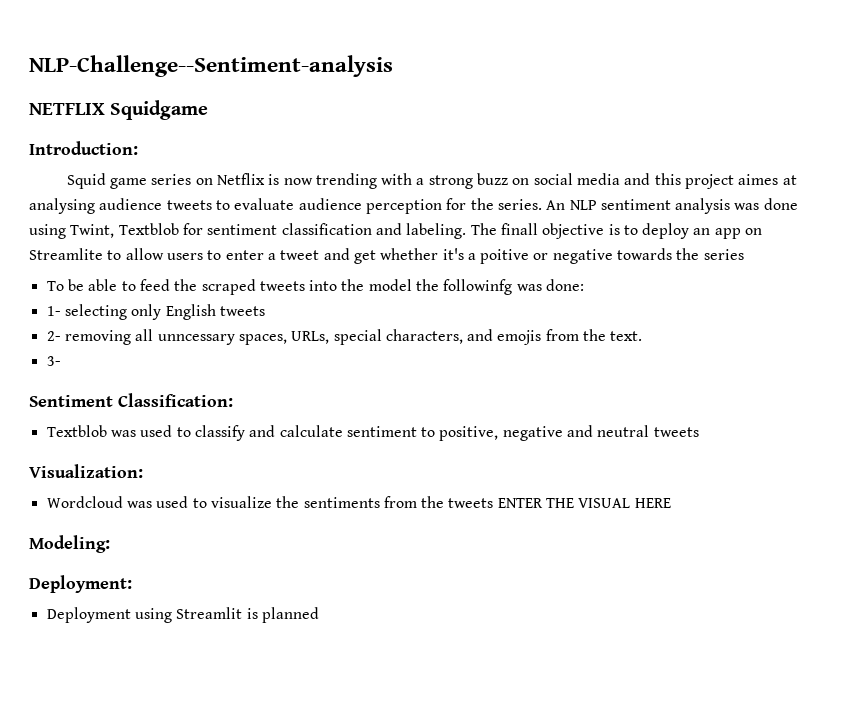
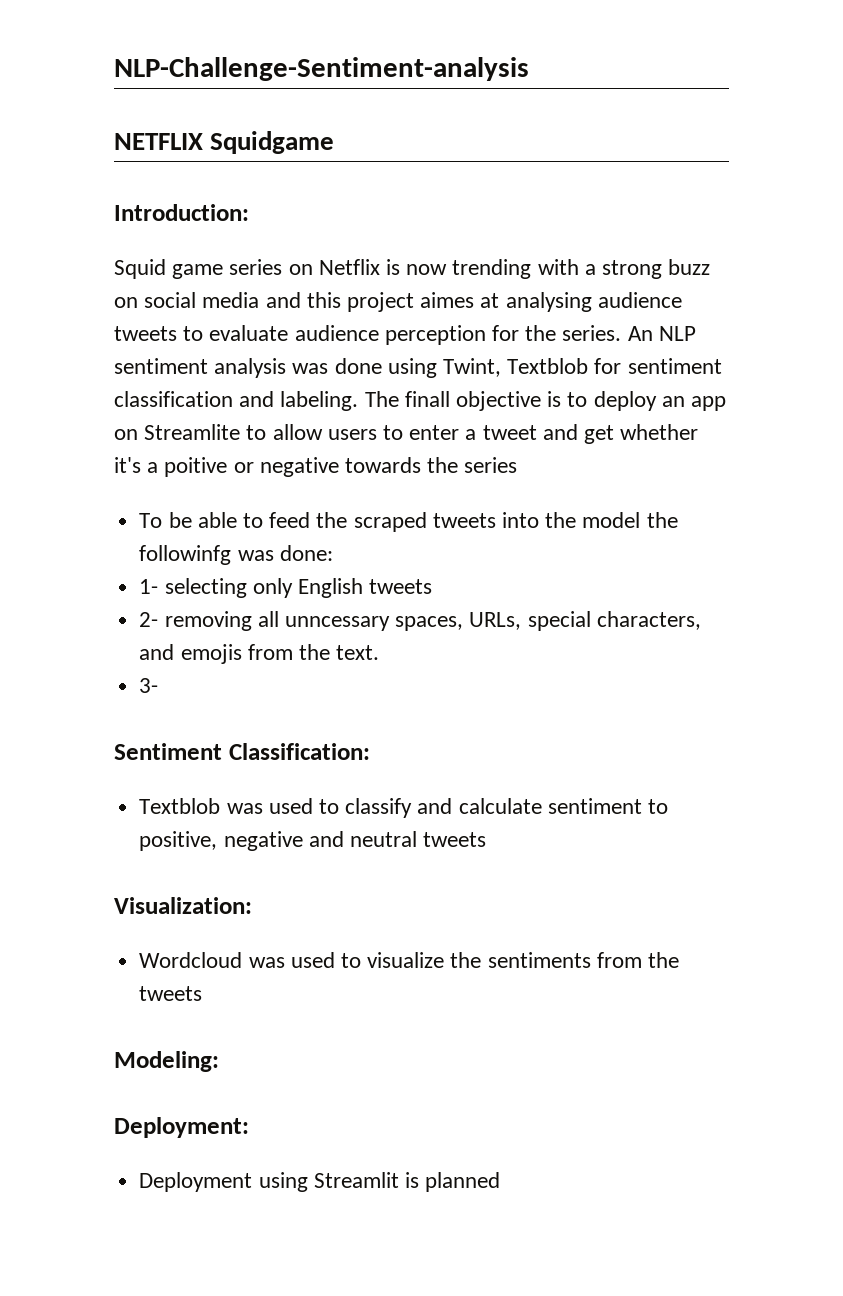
- NLP-Challenge--Sentiment-analysis
+ NLP-Challenge-Sentiment-analysis
- Wordcloud was used to visualize the sentiments from the tweets ENTER THE VISUAL HERE
+ Wordcloud was used to visualize the sentiments from the tweets

